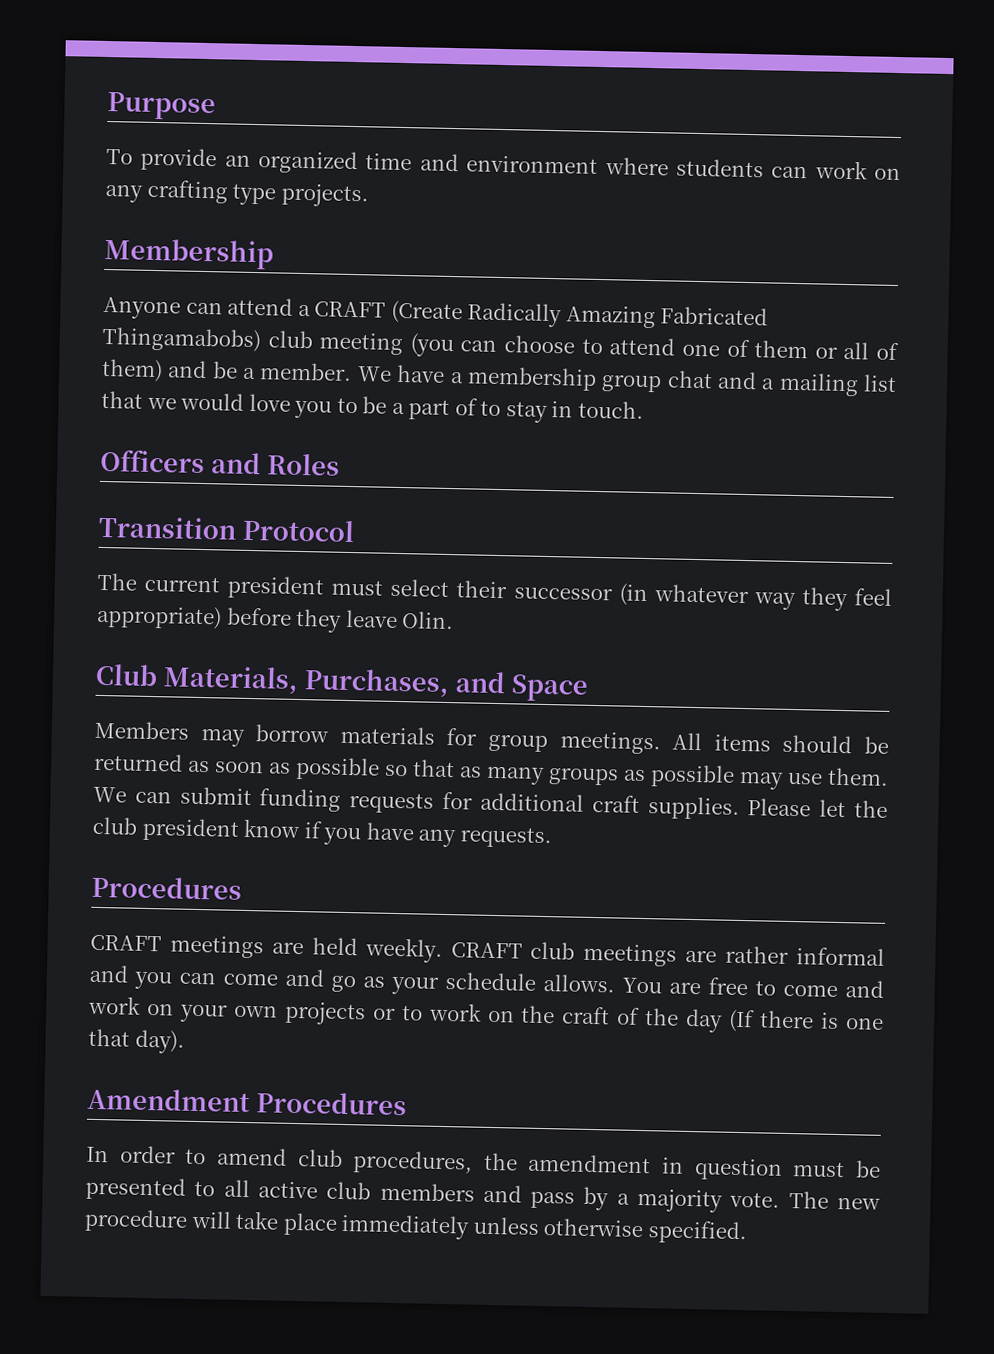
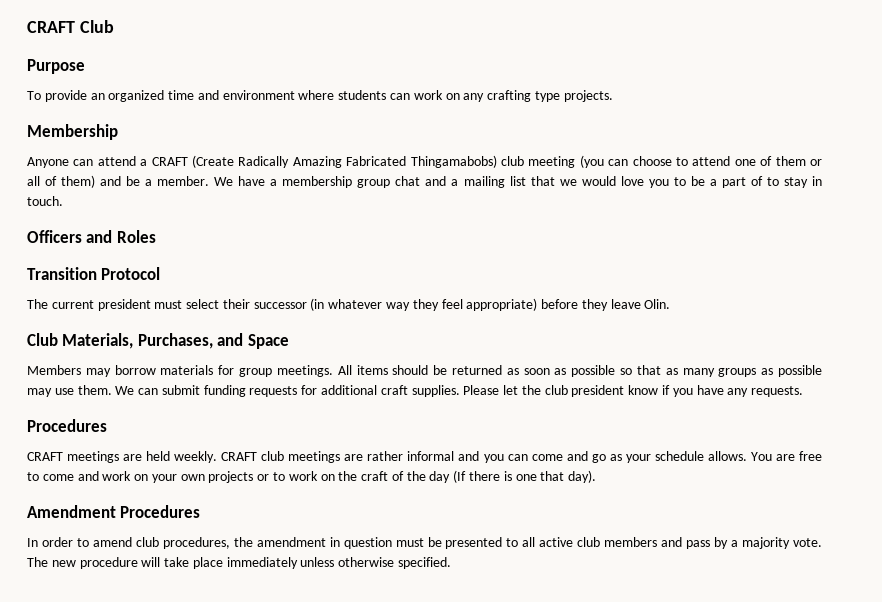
+ CRAFT Club

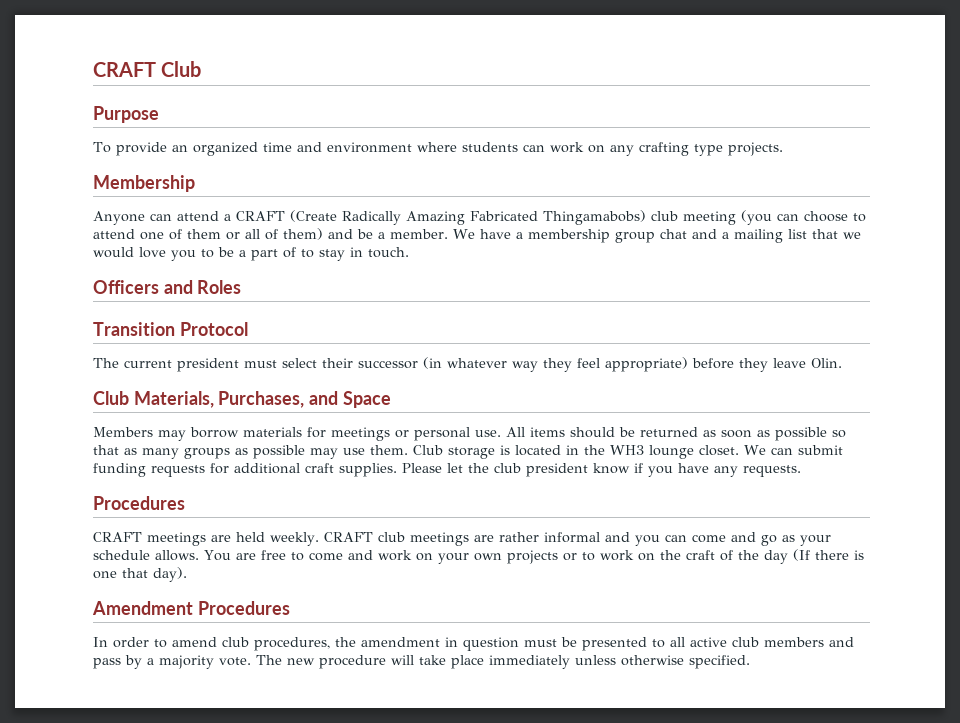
- Members may borrow materials for group meetings.
+ Members may borrow materials for meetings or personal use.
+ Club storage is located in the WH3 lounge closet.

